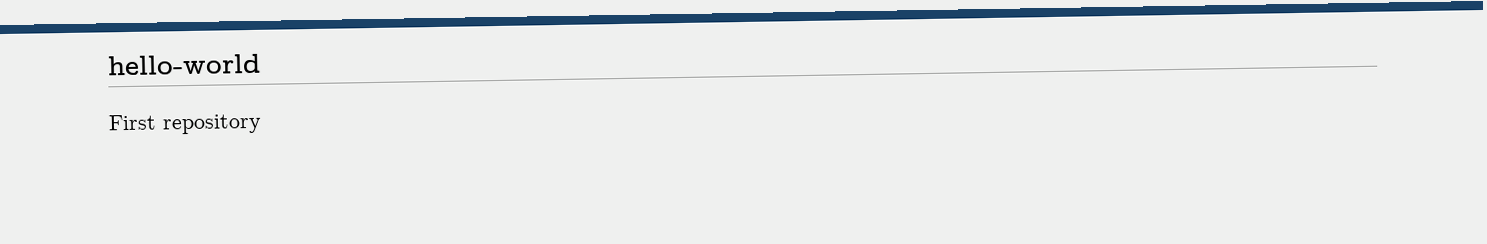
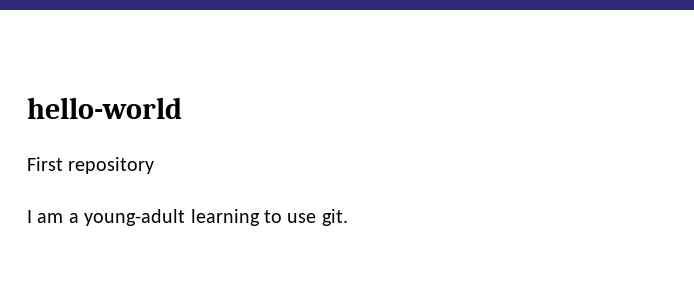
+ I am a young-adult learning to use git.

